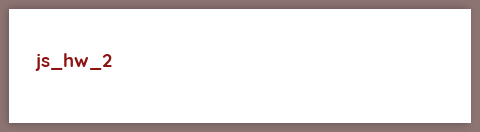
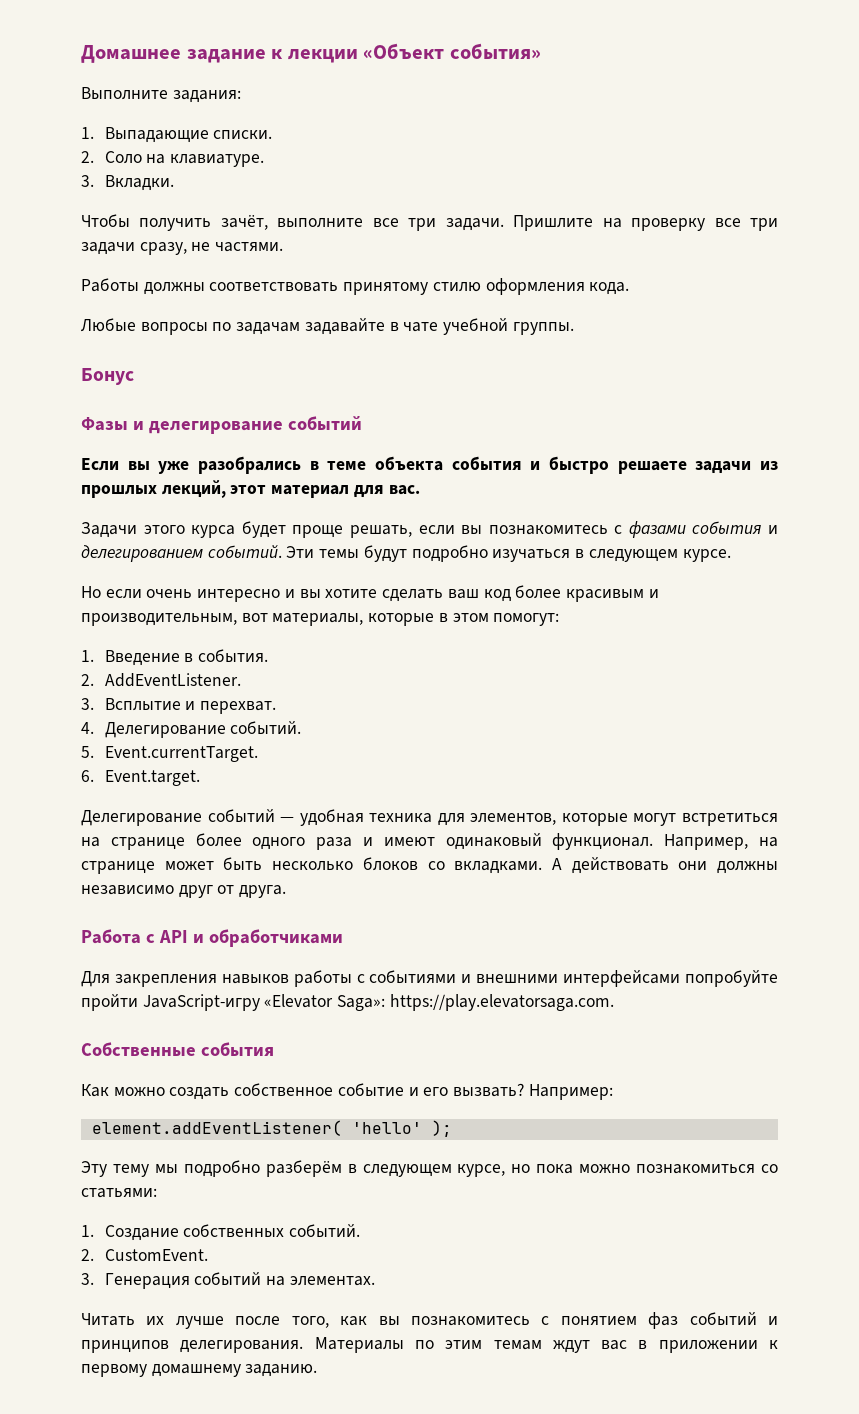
- js_hw_2
+ Домашнее задание к лекции «Объект события»
+ Выполните задания:
+ 1. Выпадающие списки.
+ 2. Соло на клавиатуре.
+ 3. Вкладки.
+ Чтобы получить зачёт, выполните все три задачи. Пришлите на проверку все три задачи сразу, не частями.
+ Работы должны соответствовать принятому стилю оформления кода.
+ Любые вопросы по задачам задавайте в чате учебной группы.
+ Бонус
+ Фазы и делегирование событий
+ Если вы уже разобрались в теме объекта события и быстро решаете задачи из прошлых лекций, этот материал для вас.
+ Задачи этого курса будет проще решать, если вы познакомитесь с фазами события и делегированием событий. Эти темы будут подробно изучаться в следующем курсе.
+ Но если очень интересно и вы хотите сделать ваш код более красивым и производительным, вот материалы, которые в этом помогут:
+ 1. Введение в события.
+ 2. AddEventListener.
+ 3. Всплытие и перехват.
+ 4. Делегирование событий.
+ 5. Event.currentTarget.
+ 6. Event.target.
+ Делегирование событий — удобная техника для элементов, которые могут встретиться на странице более одного раза и имеют одинаковый функционал. Например, на странице может быть несколько блоков со вкладками. А действовать они должны независимо друг от друга.
+ Работа с API и обработчиками
+ Для закрепления навыков работы с событиями и внешними интерфейсами попробуйте пройти JavaScript-игру «Elevator Saga»: https://play.elevatorsaga.com.
+ Собственные события
+ Как можно создать собственное событие и его вызвать? Например:
+ element.addEventListener( 'hello' );
+ Эту тему мы подробно разберём в следующем курсе, но пока можно познакомиться со статьями:
+ 1. Создание собственных событий.
+ 2. CustomEvent.
+ 3. Генерация событий на элементах.
+ Читать их лучше после того, как вы познакомитесь с понятием фаз событий и принципов делегирования. Материалы по этим темам ждут вас в приложении к первому домашнему заданию.

